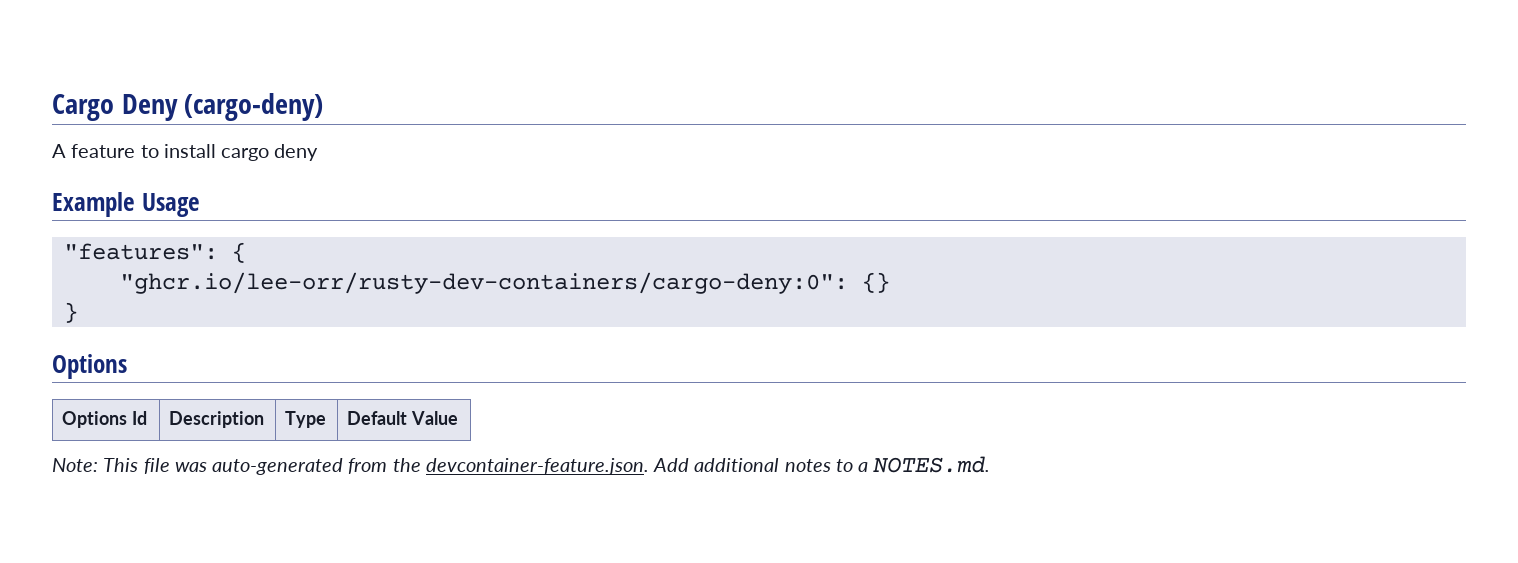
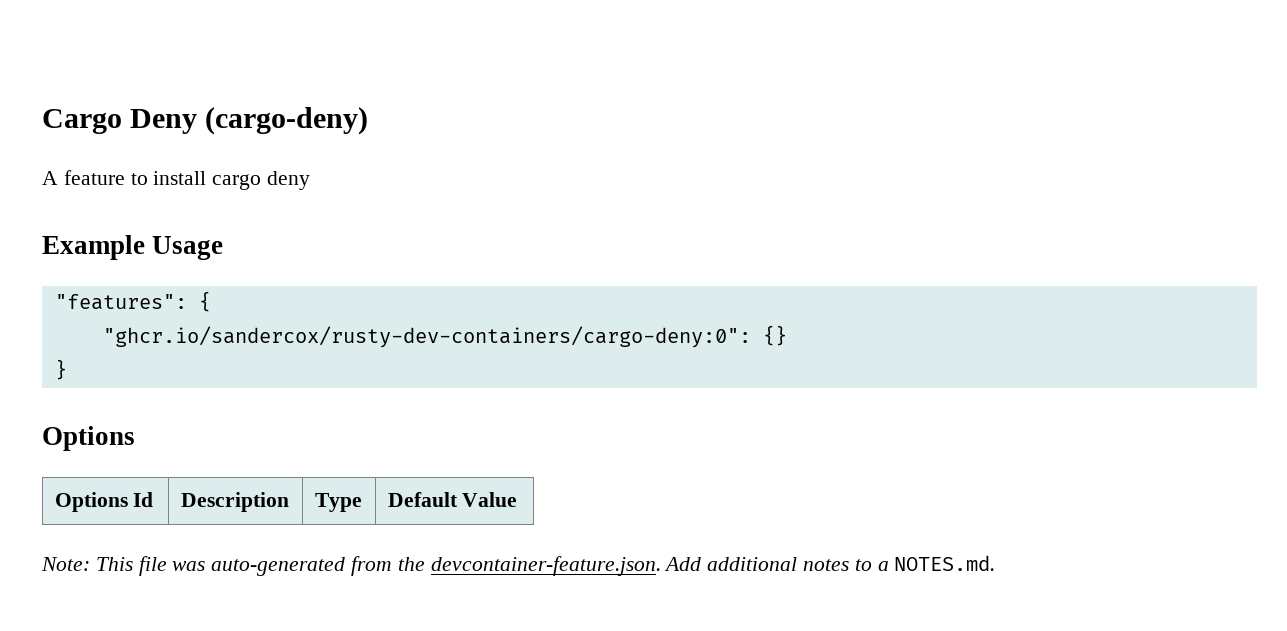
- "ghcr.io/lee-orr/rusty-dev-containers/cargo-deny:0": {}
+ "ghcr.io/sandercox/rusty-dev-containers/cargo-deny:0": {}

